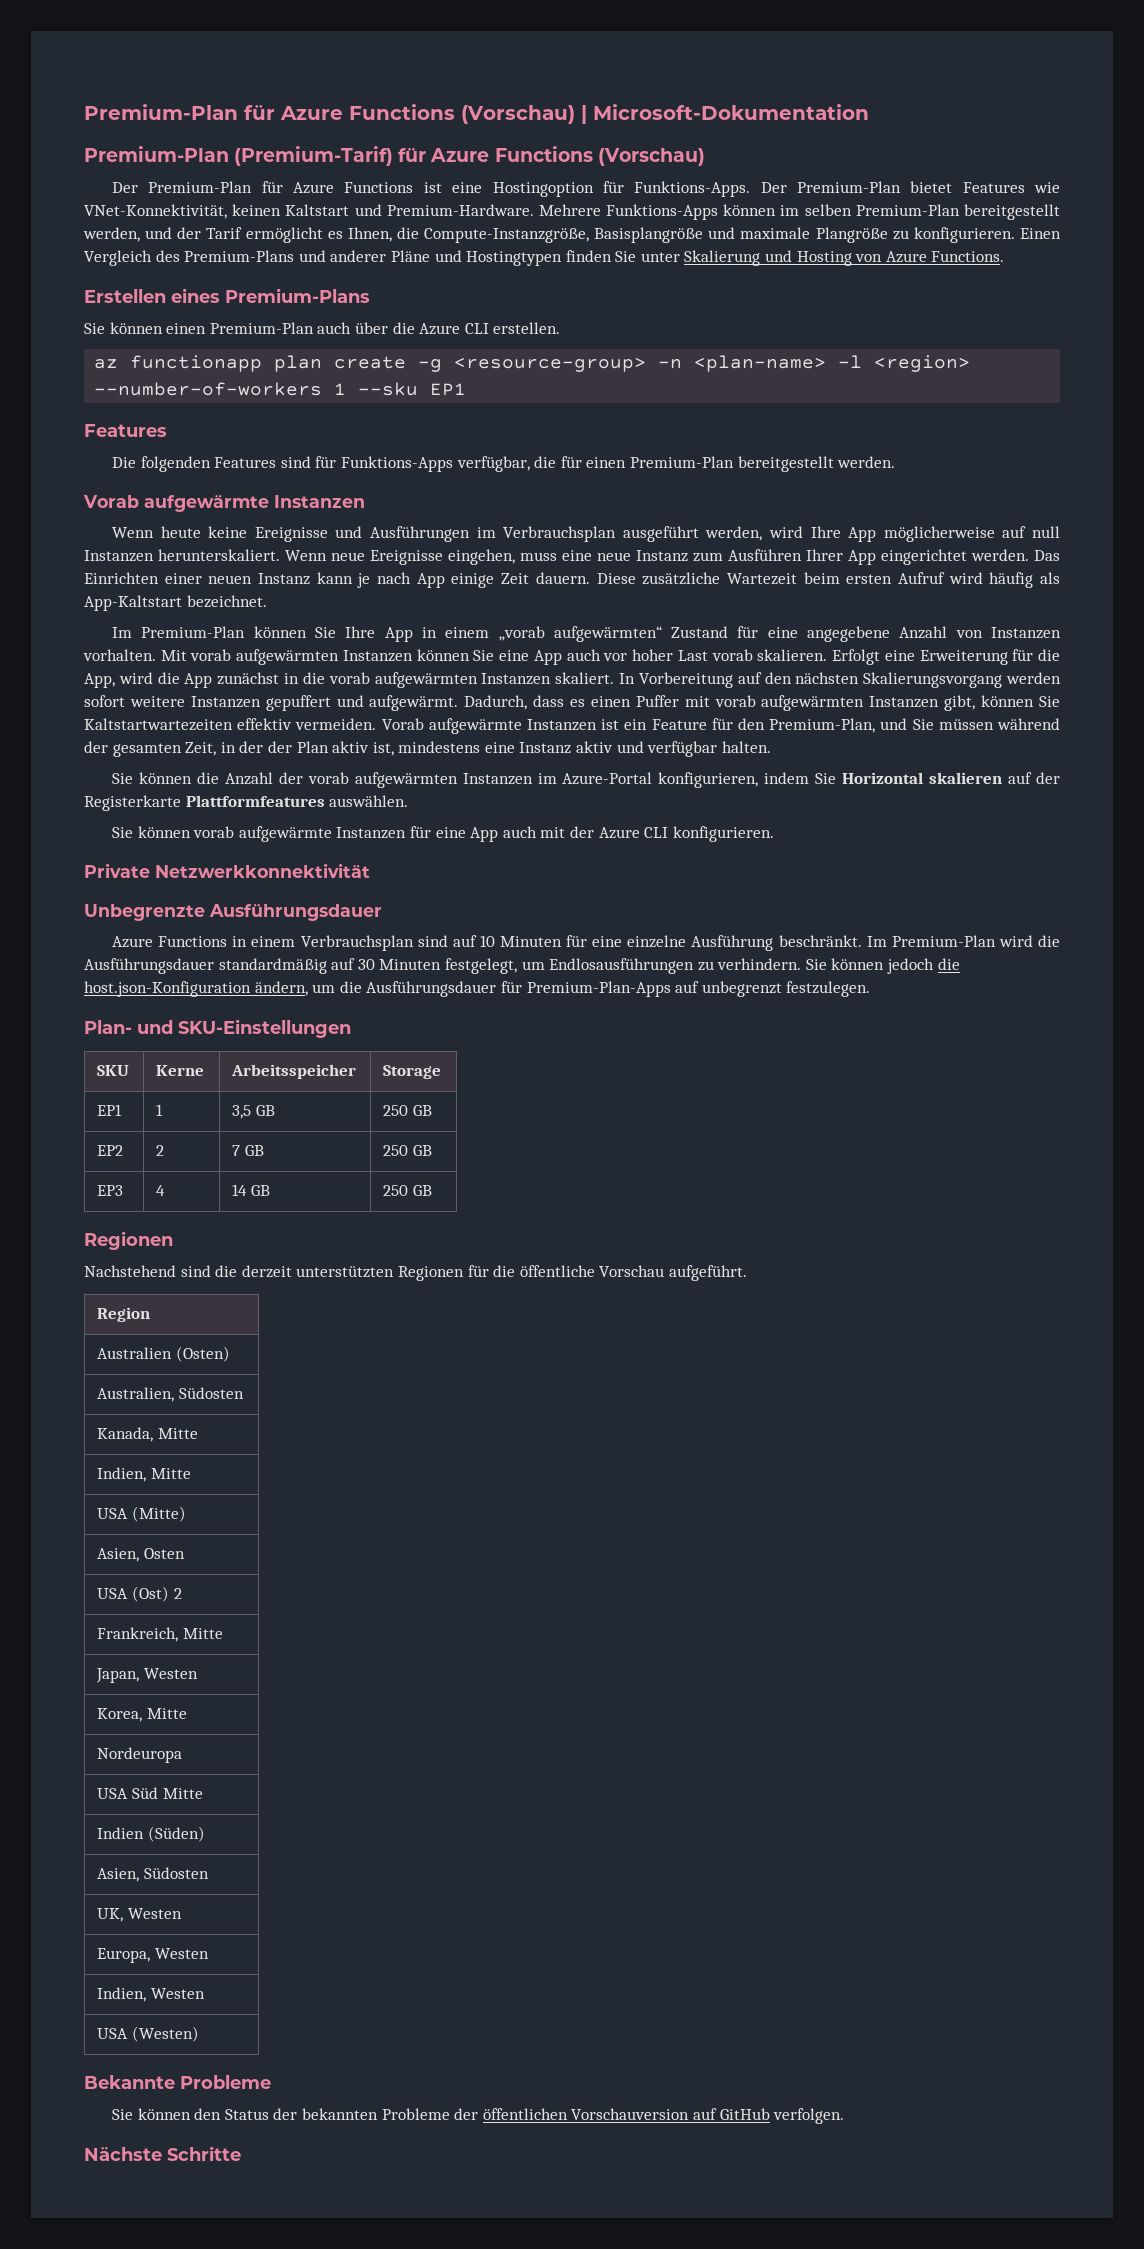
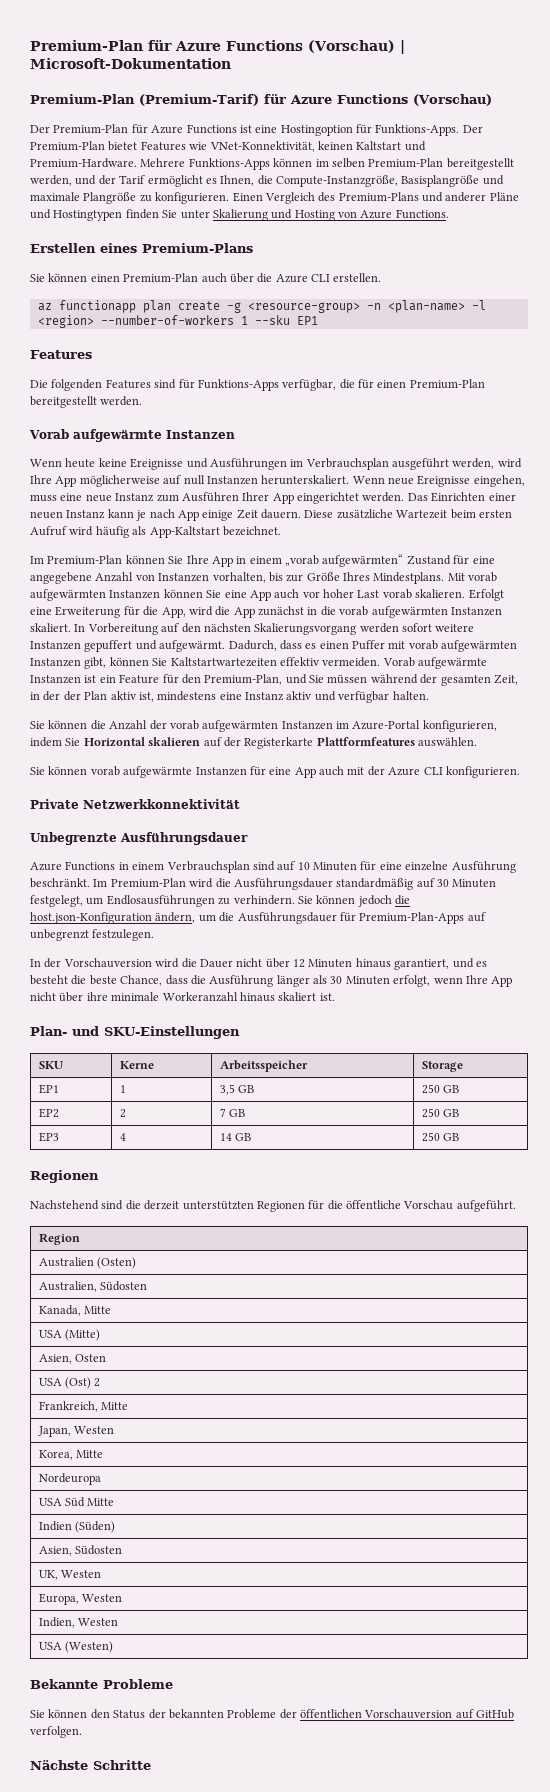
- Im Premium-Plan können Sie Ihre App in einem „vorab aufgewärmten“ Zustand für eine angegebene Anzahl von Instanzen vorhalten.
+ Im Premium-Plan können Sie Ihre App in einem „vorab aufgewärmten“ Zustand für eine angegebene Anzahl von Instanzen vorhalten, bis zur Größe Ihres Mindestplans.
+ In der Vorschauversion wird die Dauer nicht über 12 Minuten hinaus garantiert, und es besteht die beste Chance, dass die Ausführung länger als 30 Minuten erfolgt, wenn Ihre App nicht über ihre minimale Workeranzahl hinaus skaliert ist.
- Indien, Mitte

